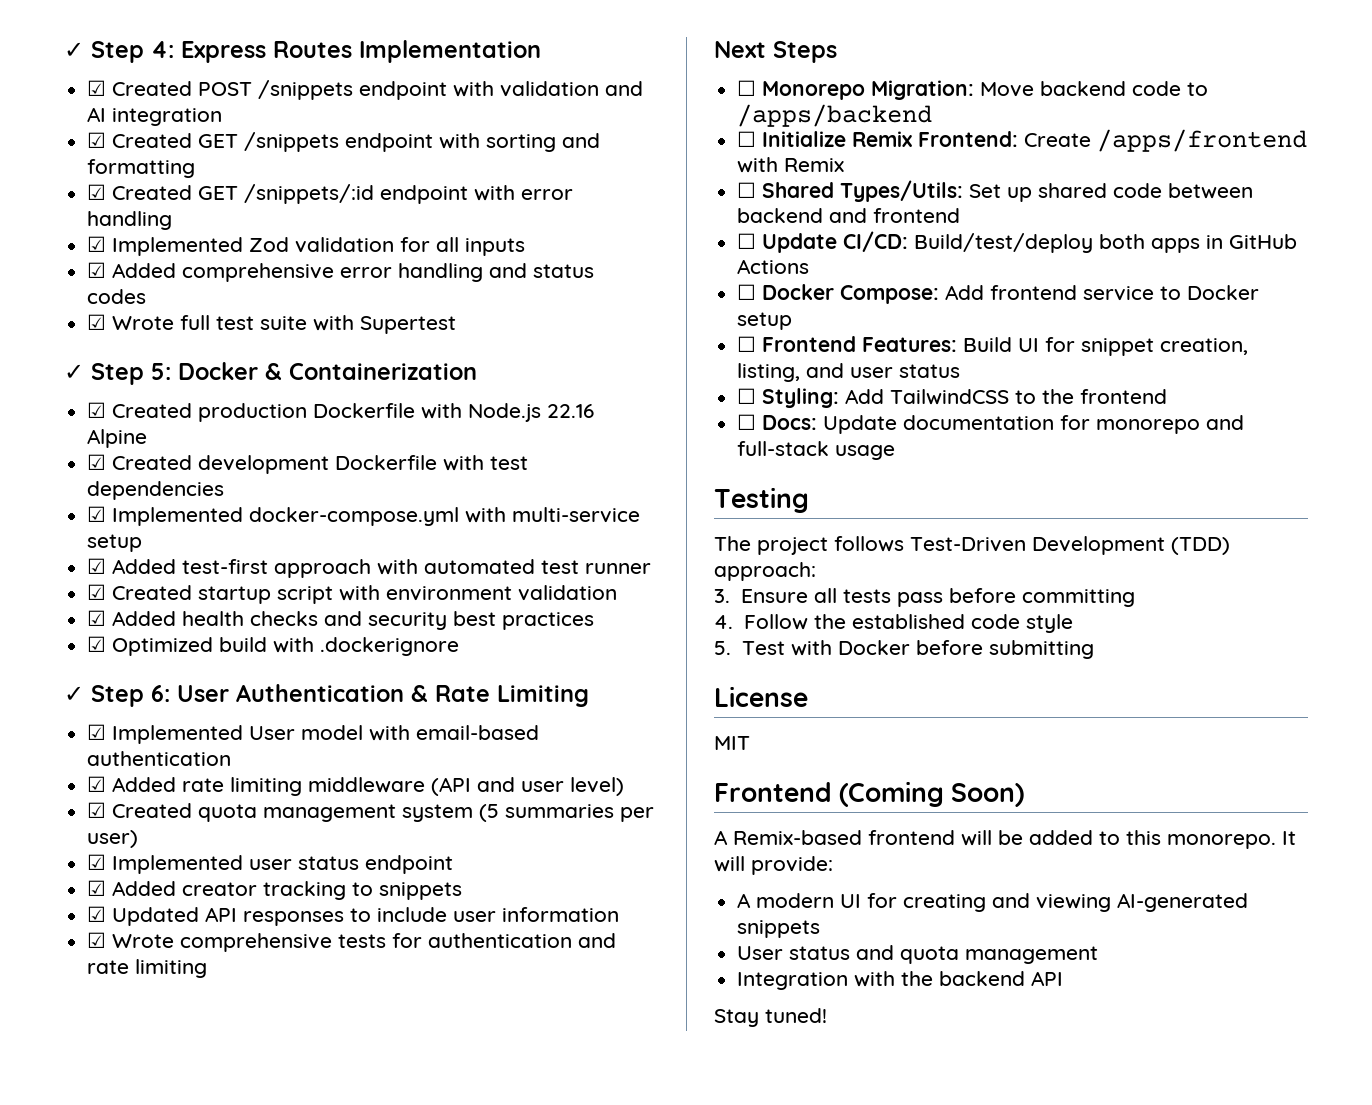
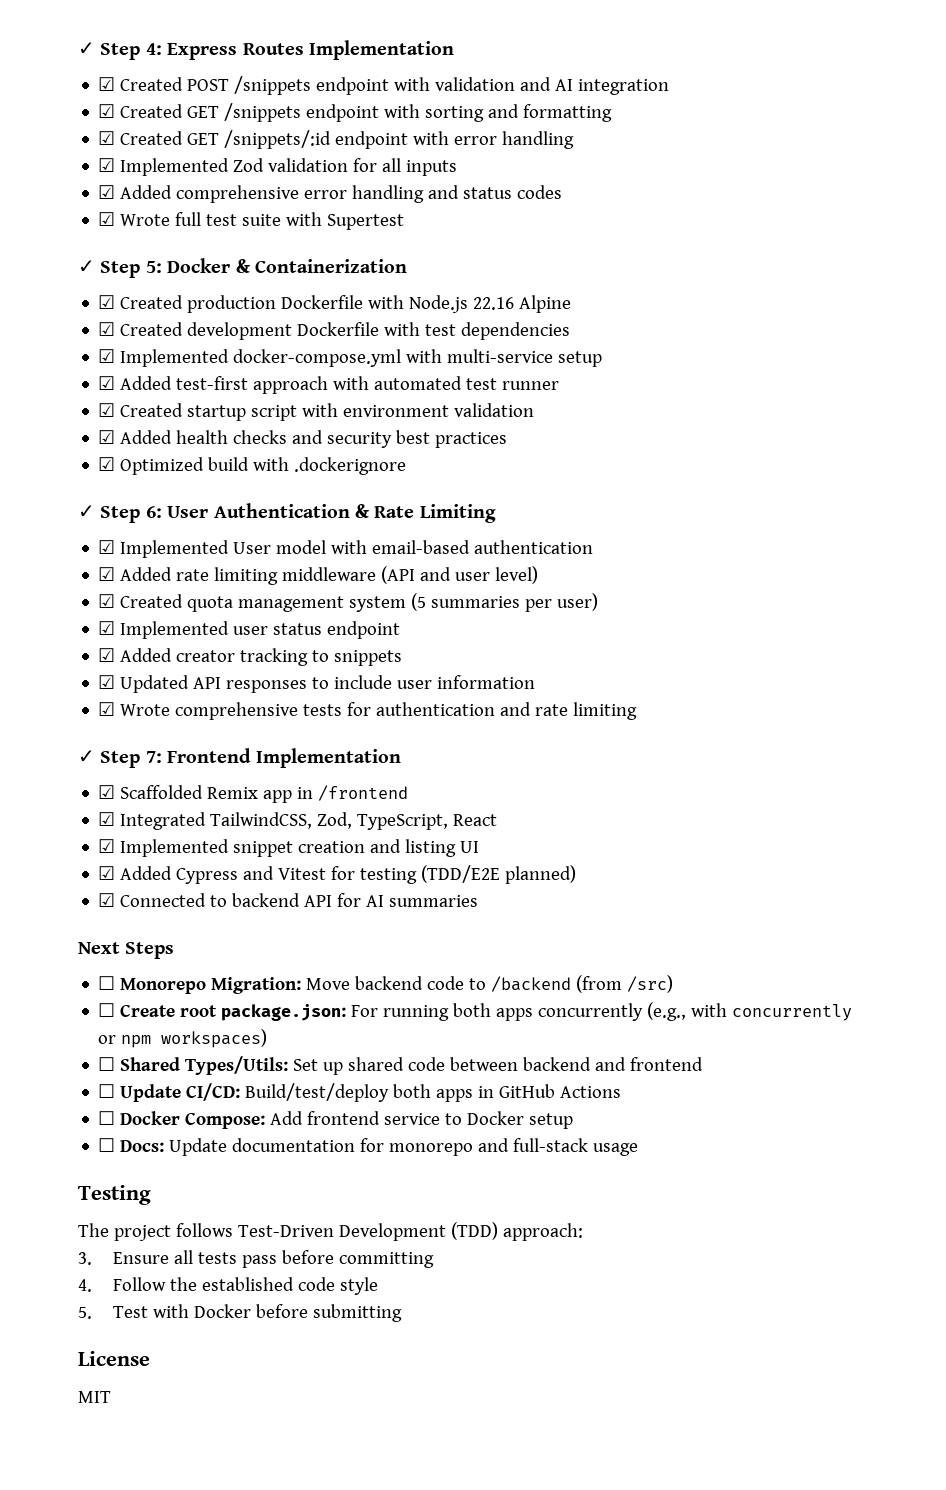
+ ✓ Step 7: Frontend Implementation
+ ☑ Scaffolded Remix app in /frontend
+ ☑ Integrated TailwindCSS, Zod, TypeScript, React
+ ☑ Implemented snippet creation and listing UI
+ ☑ Added Cypress and Vitest for testing (TDD/E2E planned)
+ ☑ Connected to backend API for AI summaries
- ☐ Monorepo Migration: Move backend code to /apps/backend
- ☐ Initialize Remix Frontend: Create /apps/frontend with Remix
+ ☐ Monorepo Migration: Move backend code to /backend (from /src)
+ ☐ Create root package.json: For running both apps concurrently (e.g., with concurrently or npm workspaces)
- ☐ Frontend Features: Build UI for snippet creation, listing, and user status
- ☐ Styling: Add TailwindCSS to the frontend
- Frontend (Coming Soon)
- A Remix-based frontend will be added to this monorepo. It will provide:
- A modern UI for creating and viewing AI-generated snippets
- User status and quota management
- Integration with the backend API
- Stay tuned!

